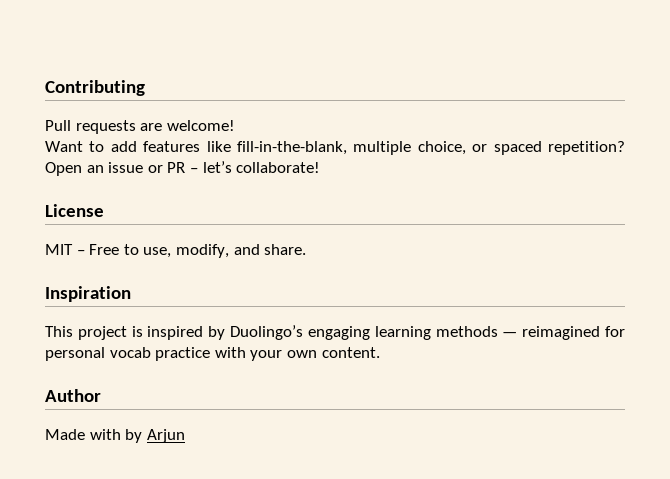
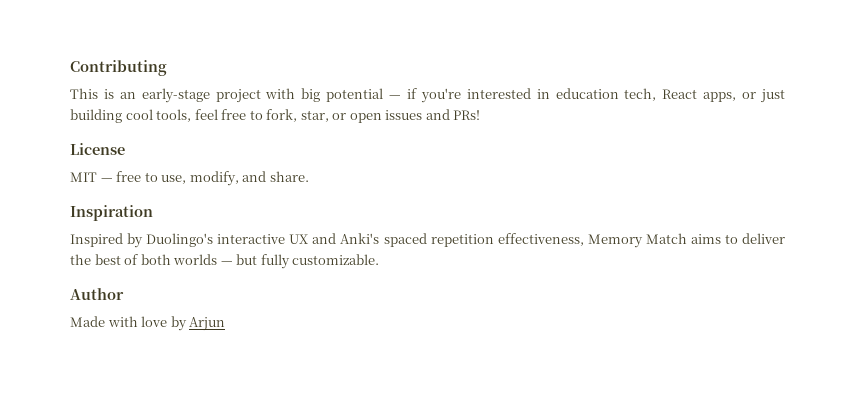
- Pull requests are welcome!
- Want to add features like fill-in-the-blank, multiple choice, or spaced repetition? Open an issue or PR – let’s collaborate!
+ This is an early-stage project with big potential — if you're interested in education tech, React apps, or just building cool tools, feel free to fork, star, or open issues and PRs!
- MIT – Free to use, modify, and share.
+ MIT — free to use, modify, and share.
- This project is inspired by Duolingo’s engaging learning methods — reimagined for personal vocab practice with your own content.
+ Inspired by Duolingo's interactive UX and Anki's spaced repetition effectiveness, Memory Match aims to deliver the best of both worlds — but fully customizable.
- Made with by Arjun
+ Made with love by Arjun

